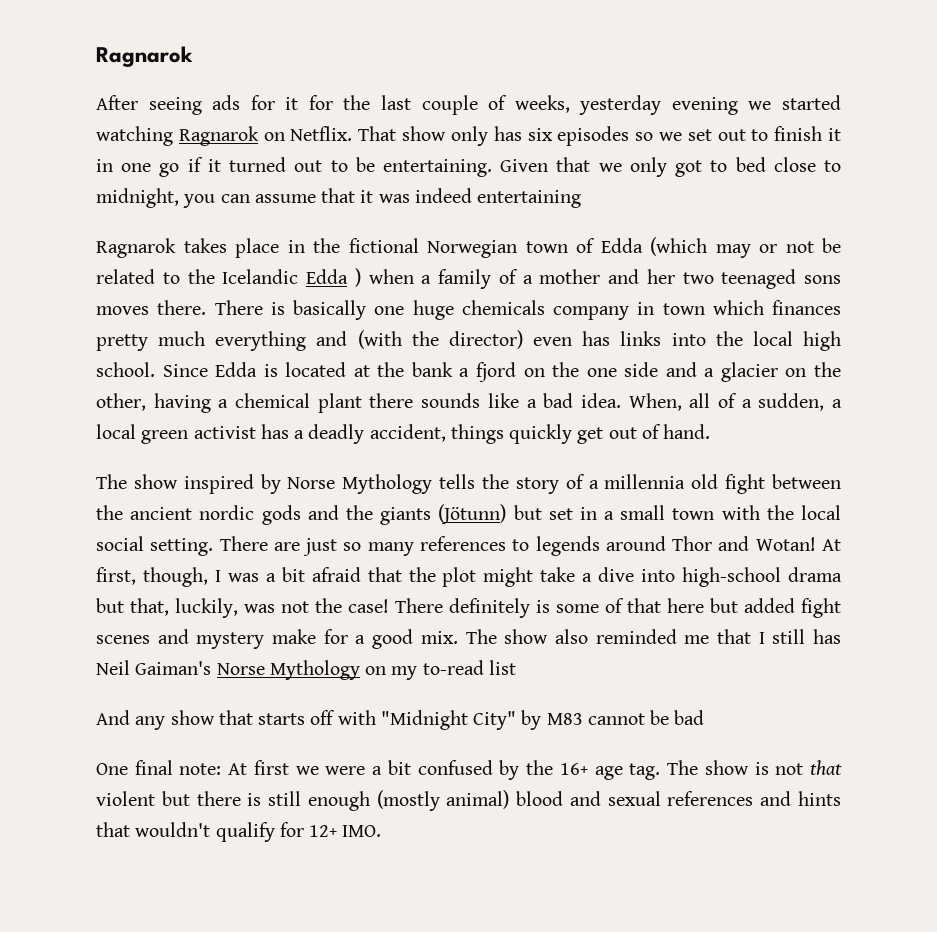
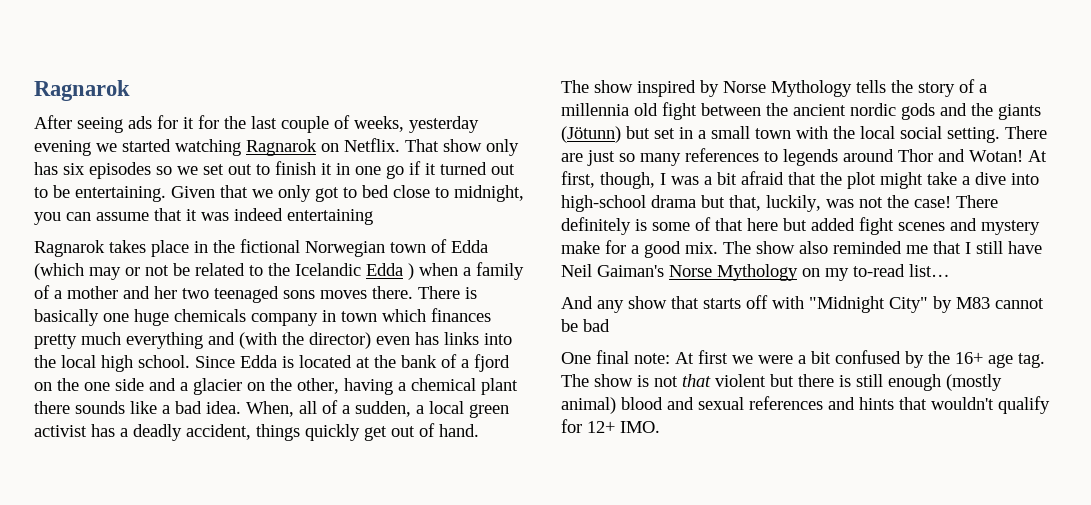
- Since Edda is located at the bank a fjord on the one side and a glacier on the other, having a chemical plant there sounds like a bad idea.
+ Since Edda is located at the bank of a fjord on the one side and a glacier on the other, having a chemical plant there sounds like a bad idea.
- The show also reminded me that I still has Neil Gaiman's Norse Mythology on my to-read list
+ The show also reminded me that I still have Neil Gaiman's Norse Mythology on my to-read list…

